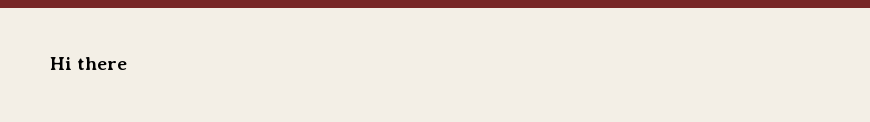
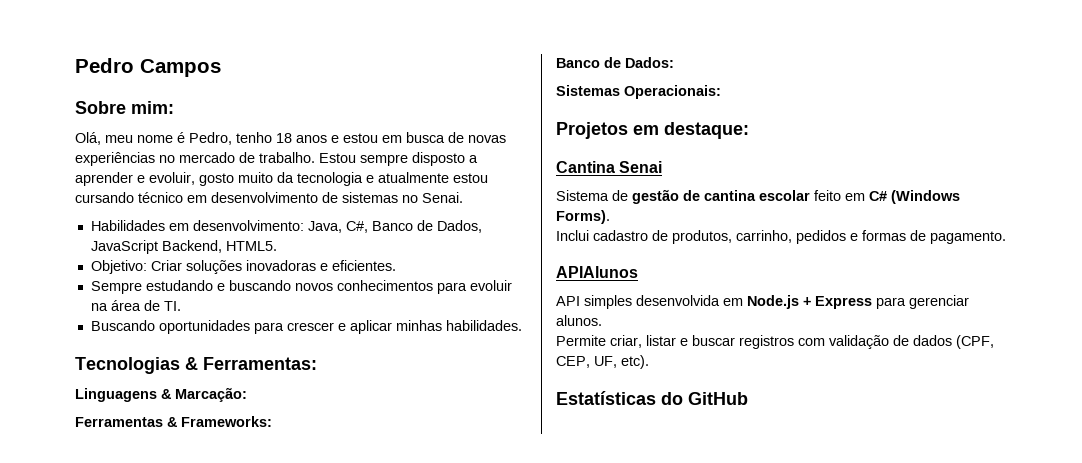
- Hi there
+ Pedro Campos
+ Sobre mim:
+ Olá, meu nome é Pedro, tenho 18 anos e estou em busca de novas experiências no mercado de trabalho. Estou sempre disposto a aprender e evoluir, gosto muito da tecnologia e atualmente estou cursando técnico em desenvolvimento de sistemas no Senai.
+ Habilidades em desenvolvimento: Java, C#, Banco de Dados, JavaScript Backend, HTML5.
+ Objetivo: Criar soluções inovadoras e eficientes.
+ Sempre estudando e buscando novos conhecimentos para evoluir na área de TI.
+ Buscando oportunidades para crescer e aplicar minhas habilidades.
+ Tecnologias & Ferramentas:
+ Linguagens & Marcação:
+ Ferramentas & Frameworks:
+ Banco de Dados:
+ Sistemas Operacionais:
+ Projetos em destaque:
+ Cantina Senai
+ Sistema de gestão de cantina escolar feito em C# (Windows Forms).
+ Inclui cadastro de produtos, carrinho, pedidos e formas de pagamento.
+ APIAlunos
+ API simples desenvolvida em Node.js + Express para gerenciar alunos.
+ Permite criar, listar e buscar registros com validação de dados (CPF, CEP, UF, etc).
+ Estatísticas do GitHub

